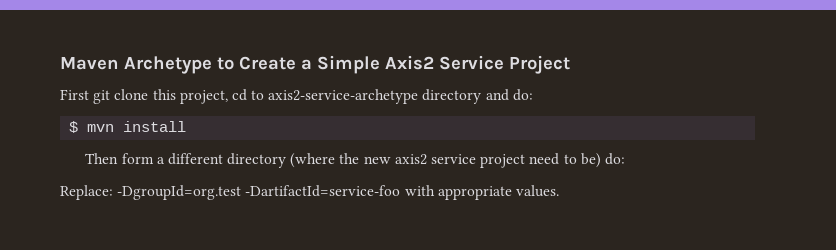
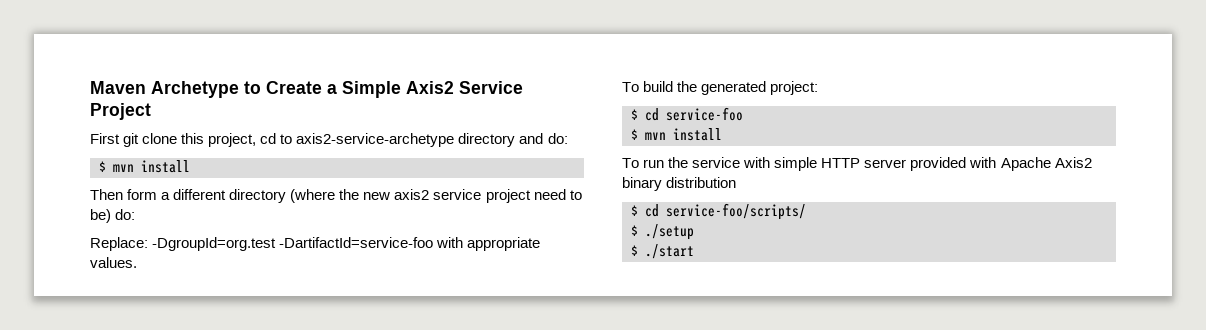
+ To build the generated project:
+ $ cd service-foo
+ $ mvn install
+ To run the service with simple HTTP server provided with Apache Axis2 binary distribution
+ $ cd service-foo/scripts/
+ $ ./setup
+ $ ./start

